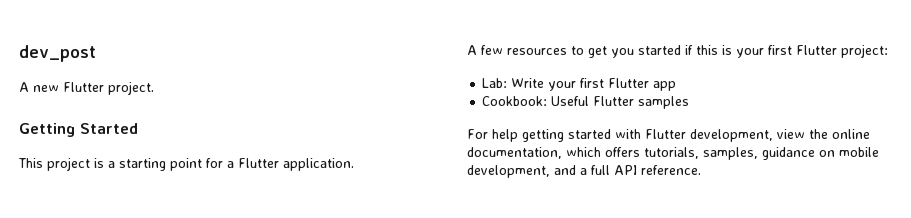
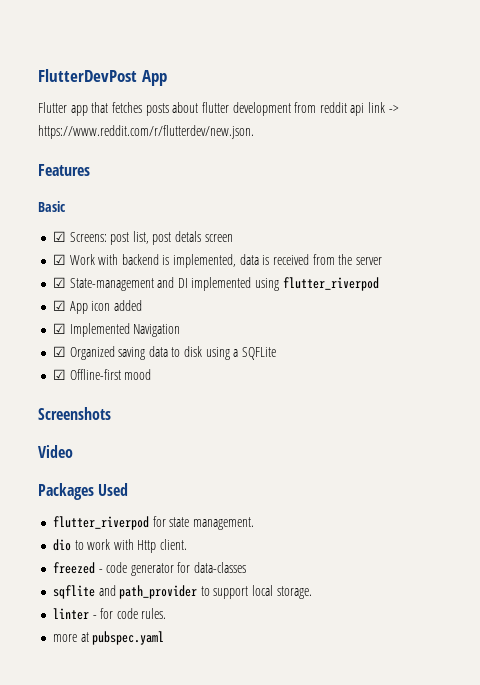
- dev_post
- A new Flutter project.
- Getting Started
- This project is a starting point for a Flutter application.
- A few resources to get you started if this is your first Flutter project:
- Lab: Write your first Flutter app
- Cookbook: Useful Flutter samples
- For help getting started with Flutter development, view the online documentation, which offers tutorials, samples, guidance on mobile development, and a full API reference.
+ FlutterDevPost App
+ Flutter app that fetches posts about flutter development from reddit api link -> https://www.reddit.com/r/flutterdev/new.json.
+ Features
+ Basic
+ ☑ Screens: post list, post detals screen
+ ☑ Work with backend is implemented, data is received from the server
+ ☑ State-management and DI implemented using flutter_riverpod
+ ☑ App icon added
+ ☑ Implemented Navigation
+ ☑ Organized saving data to disk using a SQFLite
+ ☑ Offline-first mood
+ Screenshots
+ Video
+ Packages Used
+ flutter_riverpod for state management.
+ dio to work with Http client.
+ freezed - code generator for data-classes
+ sqflite and path_provider to support local storage.
+ linter - for code rules.
+ more at pubspec.yaml

